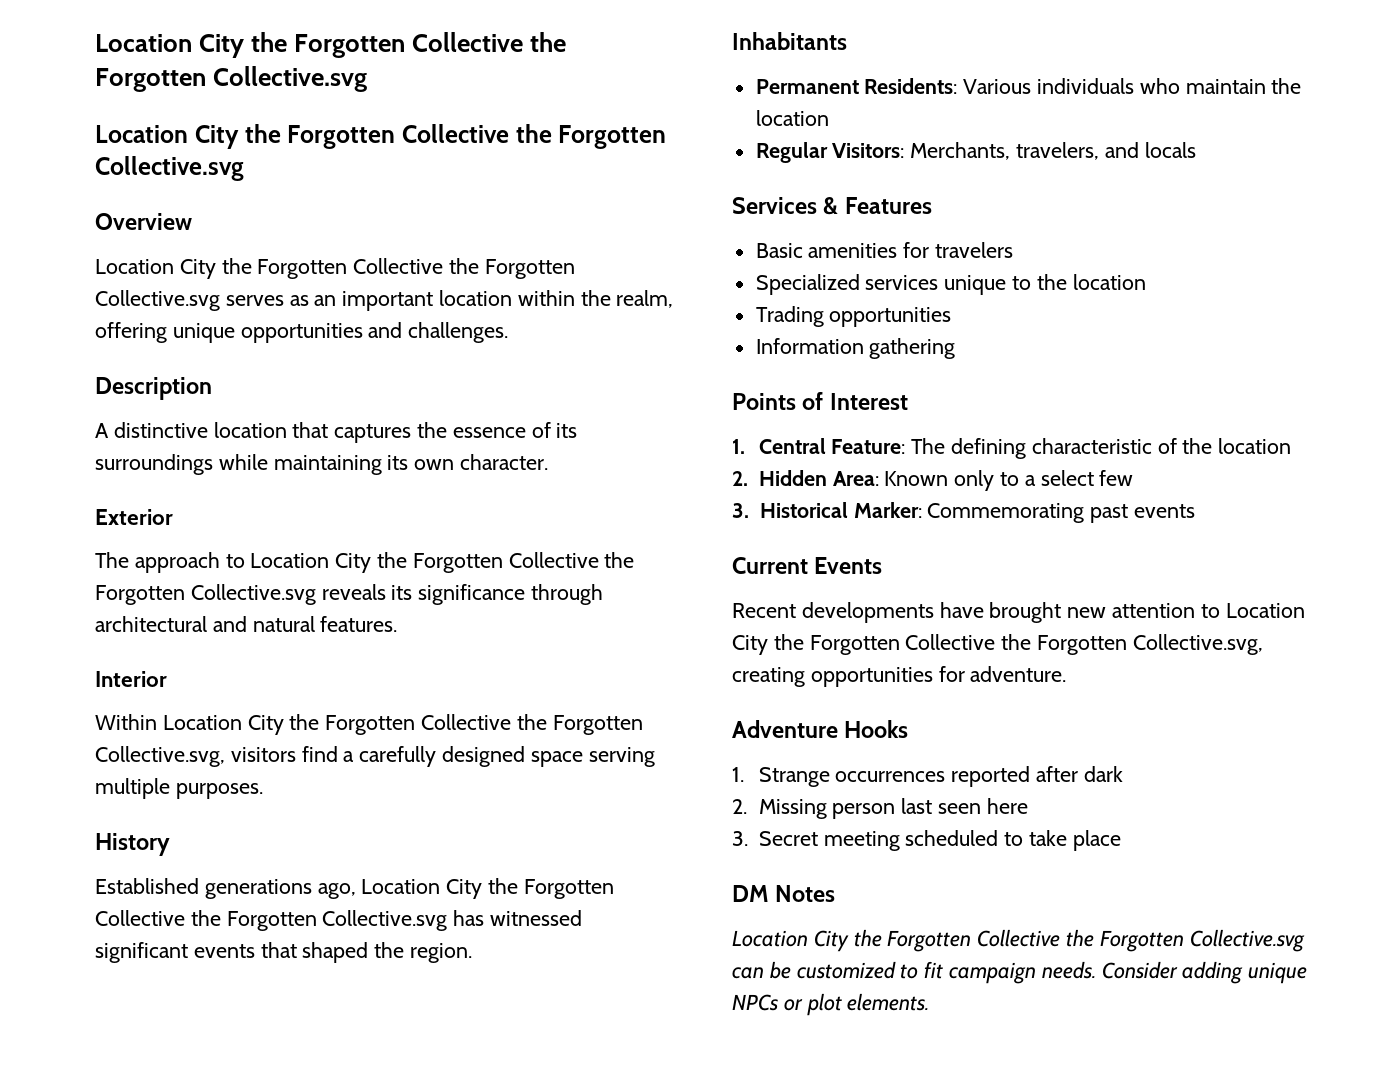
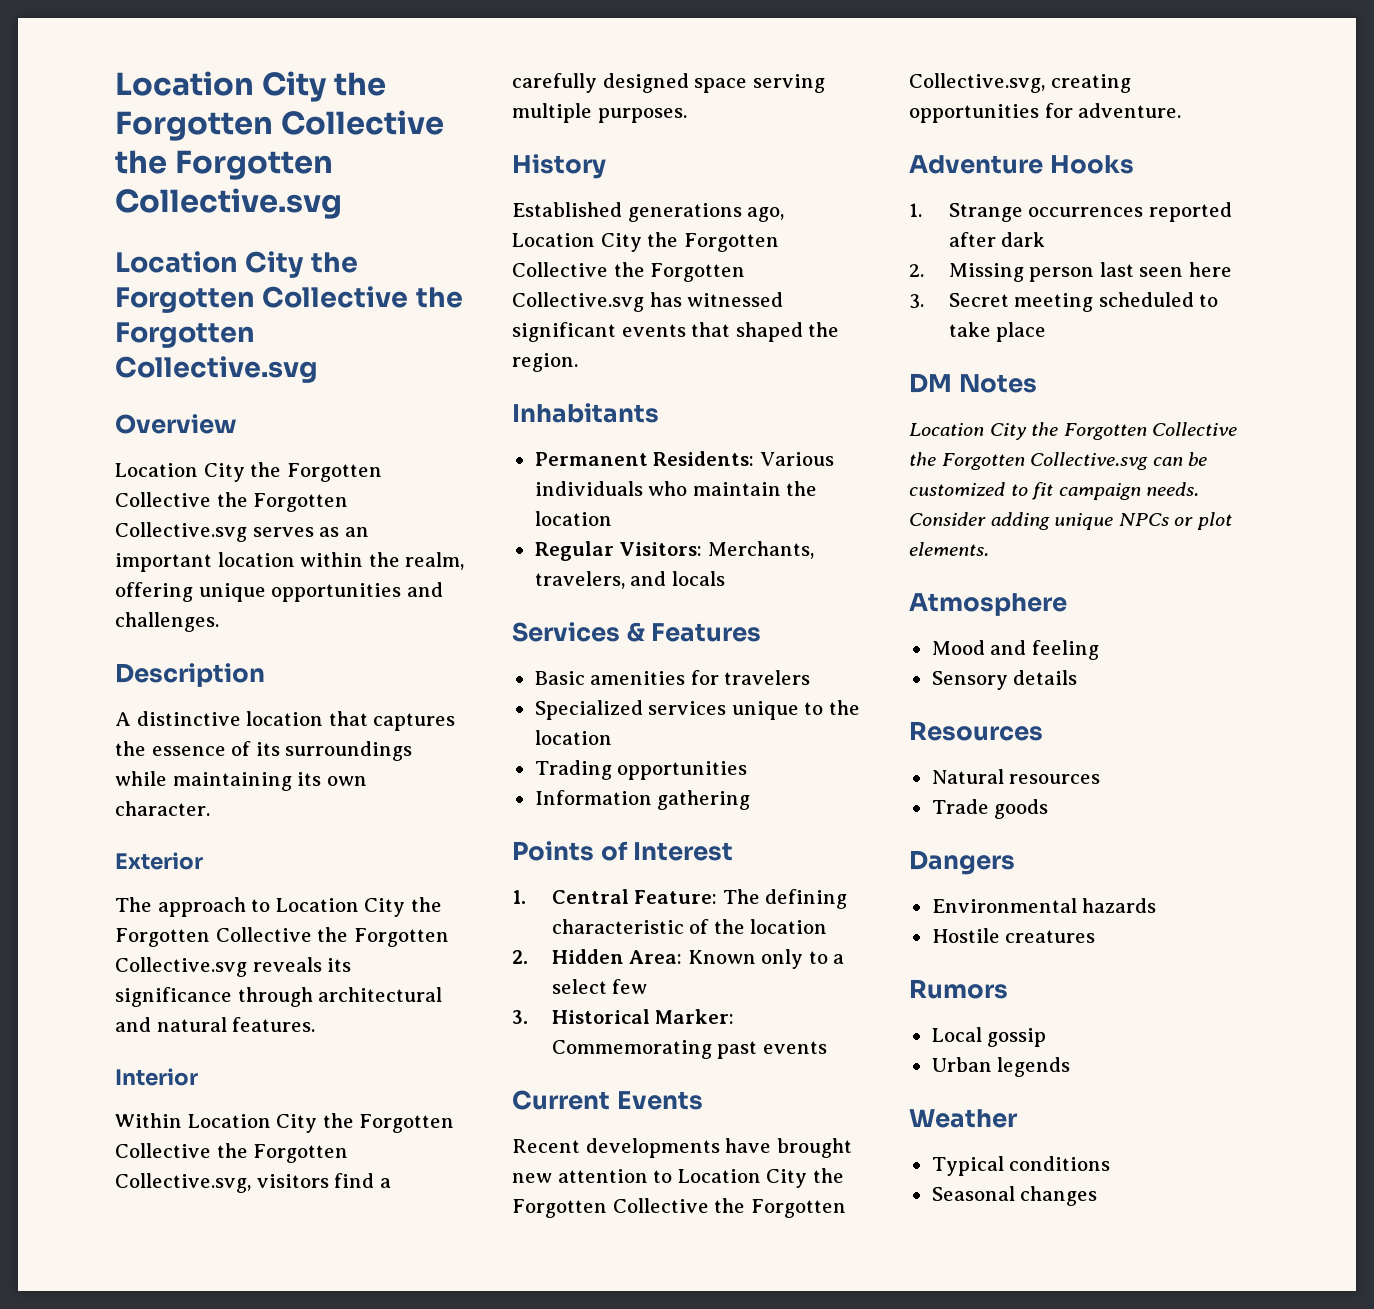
+ Atmosphere
+ Mood and feeling
+ Sensory details
+ Resources
+ Natural resources
+ Trade goods
+ Dangers
+ Environmental hazards
+ Hostile creatures
+ Rumors
+ Local gossip
+ Urban legends
+ Weather
+ Typical conditions
+ Seasonal changes

